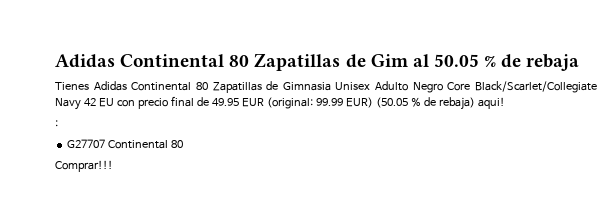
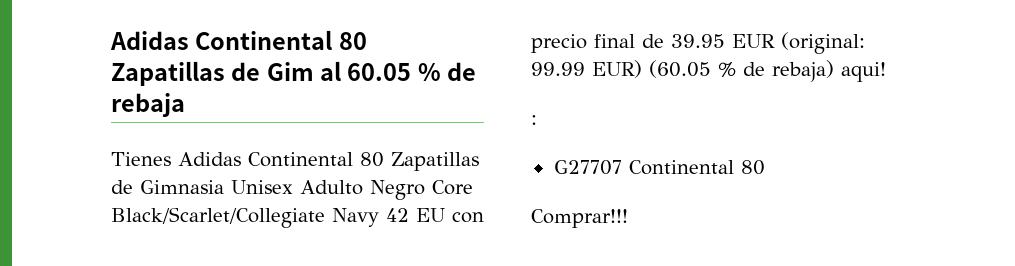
- Adidas Continental 80 Zapatillas de Gim al 50.05 % de rebaja
+ Adidas Continental 80 Zapatillas de Gim al 60.05 % de rebaja
- Tienes Adidas Continental 80 Zapatillas de Gimnasia Unisex Adulto Negro Core Black/Scarlet/Collegiate Navy 42 EU con precio final de 49.95 EUR (original: 99.99 EUR) (50.05 % de rebaja) aqui!
+ Tienes Adidas Continental 80 Zapatillas de Gimnasia Unisex Adulto Negro Core Black/Scarlet/Collegiate Navy 42 EU con precio final de 39.95 EUR (original: 99.99 EUR) (60.05 % de rebaja) aqui!

